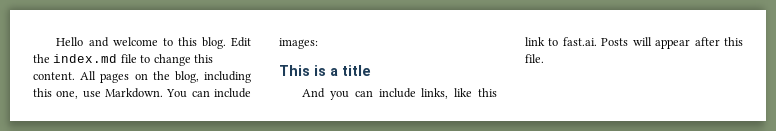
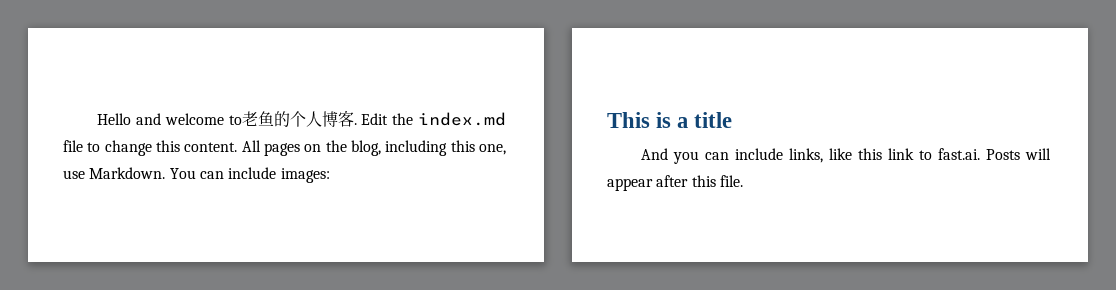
- Hello and welcome to this blog.
+ Hello and welcome to老鱼的个人博客.

